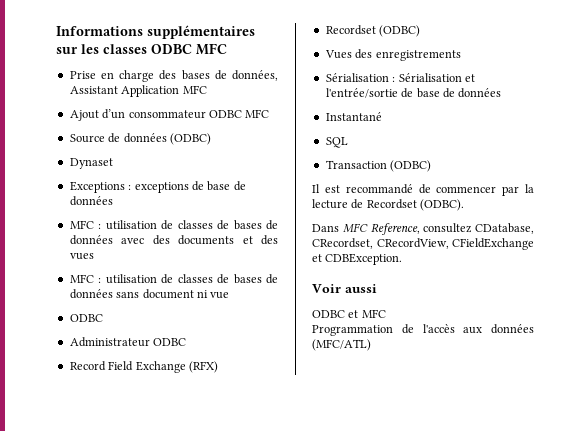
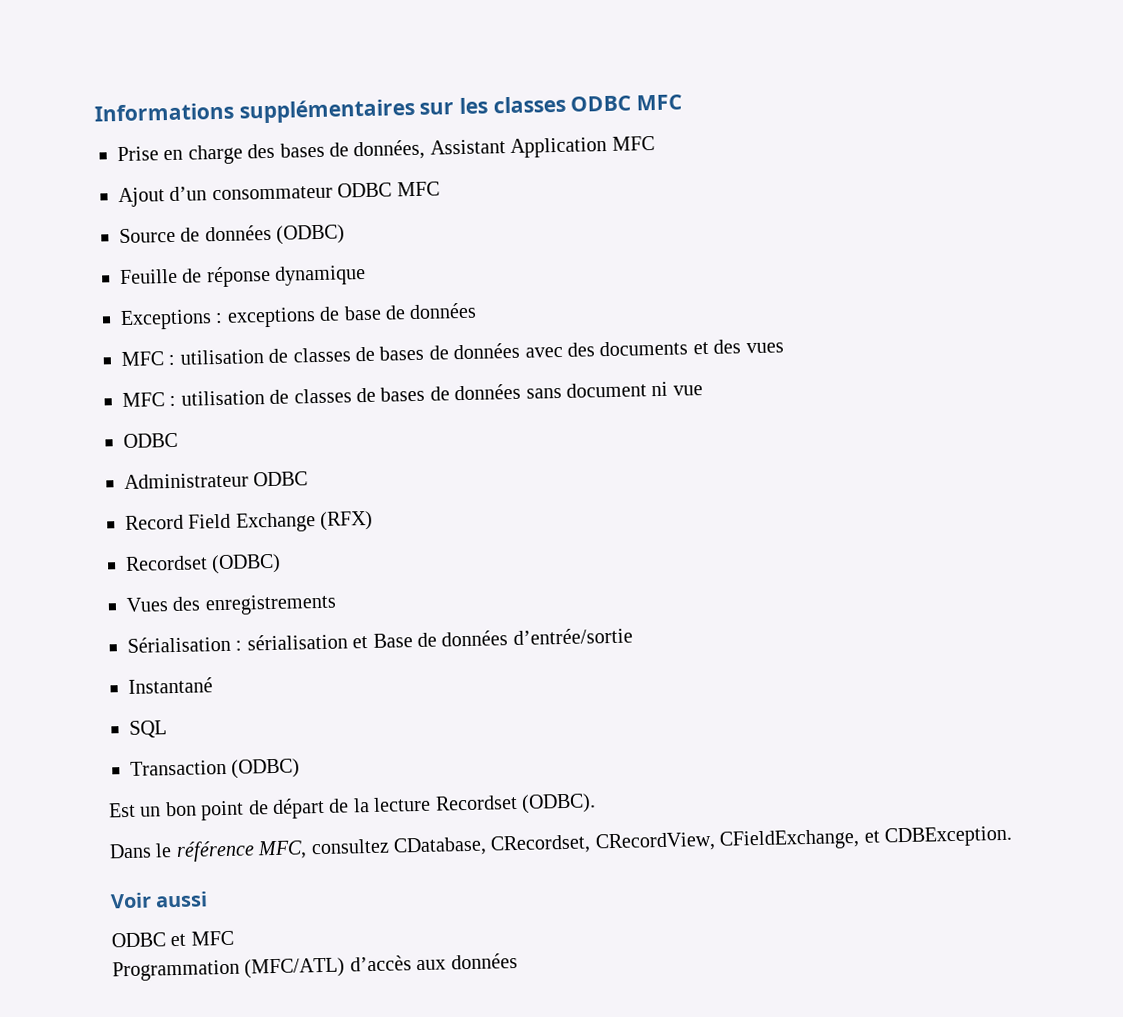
- Dynaset
+ Feuille de réponse dynamique
- Sérialisation : Sérialisation et l'entrée/sortie de base de données
+ Sérialisation : sérialisation et Base de données d’entrée/sortie
- Il est recommandé de commencer par la lecture de Recordset (ODBC).
+ Est un bon point de départ de la lecture Recordset (ODBC).
- Dans MFC Reference, consultez CDatabase, CRecordset, CRecordView, CFieldExchange et CDBException.
+ Dans le référence MFC, consultez CDatabase, CRecordset, CRecordView, CFieldExchange, et CDBException.
- Programmation de l'accès aux données (MFC/ATL)
+ Programmation (MFC/ATL) d’accès aux données

